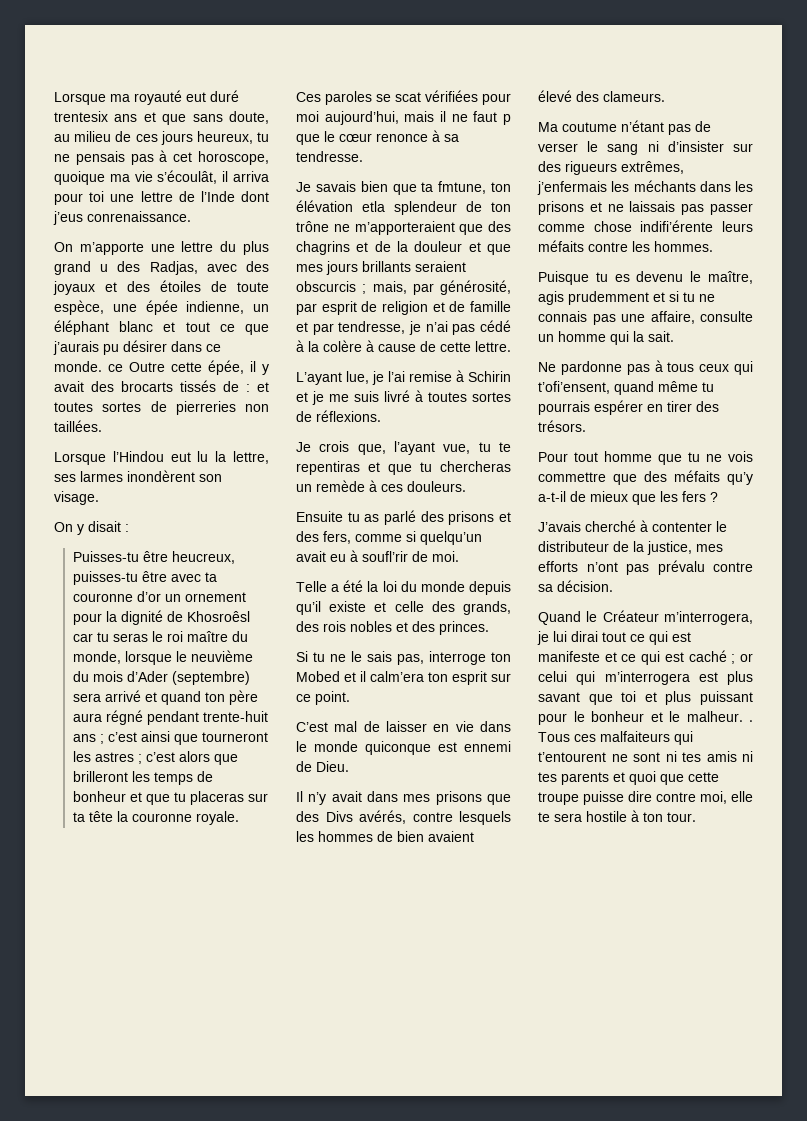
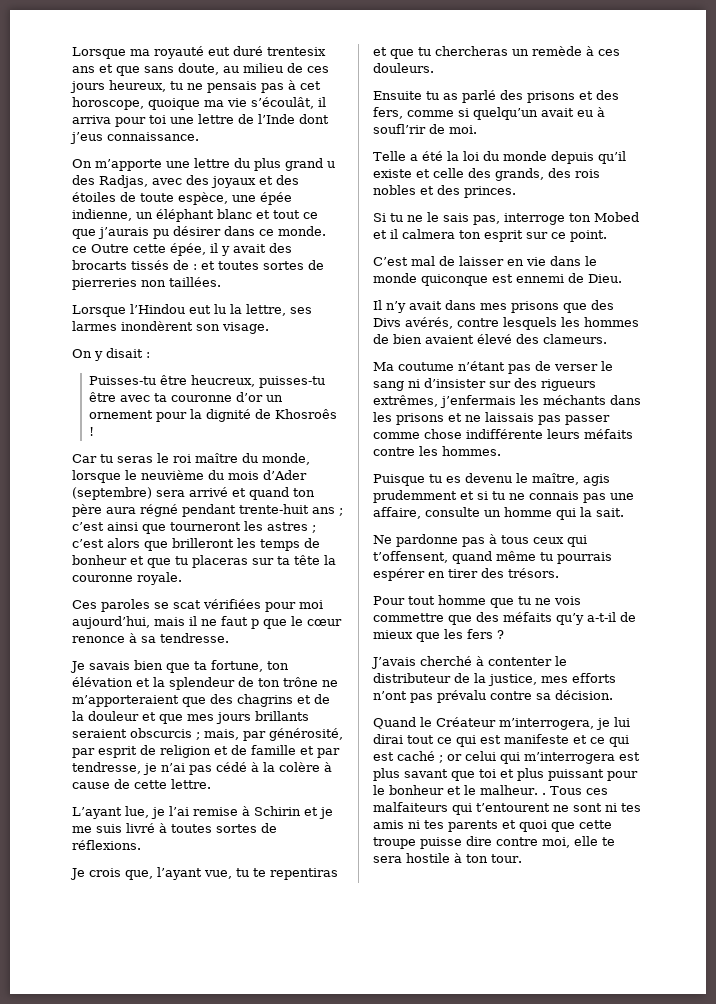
- Lorsque ma royauté eut duré trentesix ans et que sans doute, au milieu de ces jours heureux, tu ne pensais pas à cet horoscope, quoique ma vie s’écoulât, il arriva pour toi une lettre de l’Inde dont j’eus conrenaissance.
+ Lorsque ma royauté eut duré trentesix ans et que sans doute, au milieu de ces jours heureux, tu ne pensais pas à cet horoscope, quoique ma vie s’écoulât, il arriva pour toi une lettre de l’Inde dont j’eus connaissance.
- Puisses-tu être heucreux, puisses-tu être avec ta couronne d’or un ornement pour la dignité de Khosroêsl car tu seras le roi maître du monde, lorsque le neuvième du mois d’Ader (septembre) sera arrivé et quand ton père aura régné pendant trente-huit ans ;
+ Puisses-tu être heucreux, puisses-tu être avec ta couronne d’or un ornement pour la dignité de Khosroês !
+ Car tu seras le roi maître du monde, lorsque le neuvième du mois d’Ader (septembre) sera arrivé et quand ton père aura régné pendant trente-huit ans ;
- Je savais bien que ta fmtune, ton élévation etla splendeur de ton trône ne m’apporteraient que des chagrins et de la douleur et que mes jours brillants seraient obscurcis ; mais, par générosité, par esprit de religion et de famille et par tendresse, je n’ai pas cédé à la colère à cause de cette lettre.
+ Je savais bien que ta fortune, ton élévation et la splendeur de ton trône ne m’apporteraient que des chagrins et de la douleur et que mes jours brillants seraient obscurcis ; mais, par générosité, par esprit de religion et de famille et par tendresse, je n’ai pas cédé à la colère à cause de cette lettre.
- Si tu ne le sais pas, interroge ton Mobed et il calm’era ton esprit sur ce point.
+ Si tu ne le sais pas, interroge ton Mobed et il calmera ton esprit sur ce point.
- Ma coutume n’étant pas de verser le sang ni d’insister sur des rigueurs extrêmes, j’enfermais les méchants dans les prisons et ne laissais pas passer comme chose indifi’érente leurs méfaits contre les hommes.
+ Ma coutume n’étant pas de verser le sang ni d’insister sur des rigueurs extrêmes, j’enfermais les méchants dans les prisons et ne laissais pas passer comme chose indifférente leurs méfaits contre les hommes.
- Ne pardonne pas à tous ceux qui t’ofi’ensent, quand même tu pourrais espérer en tirer des trésors.
+ Ne pardonne pas à tous ceux qui t’offensent, quand même tu pourrais espérer en tirer des trésors.

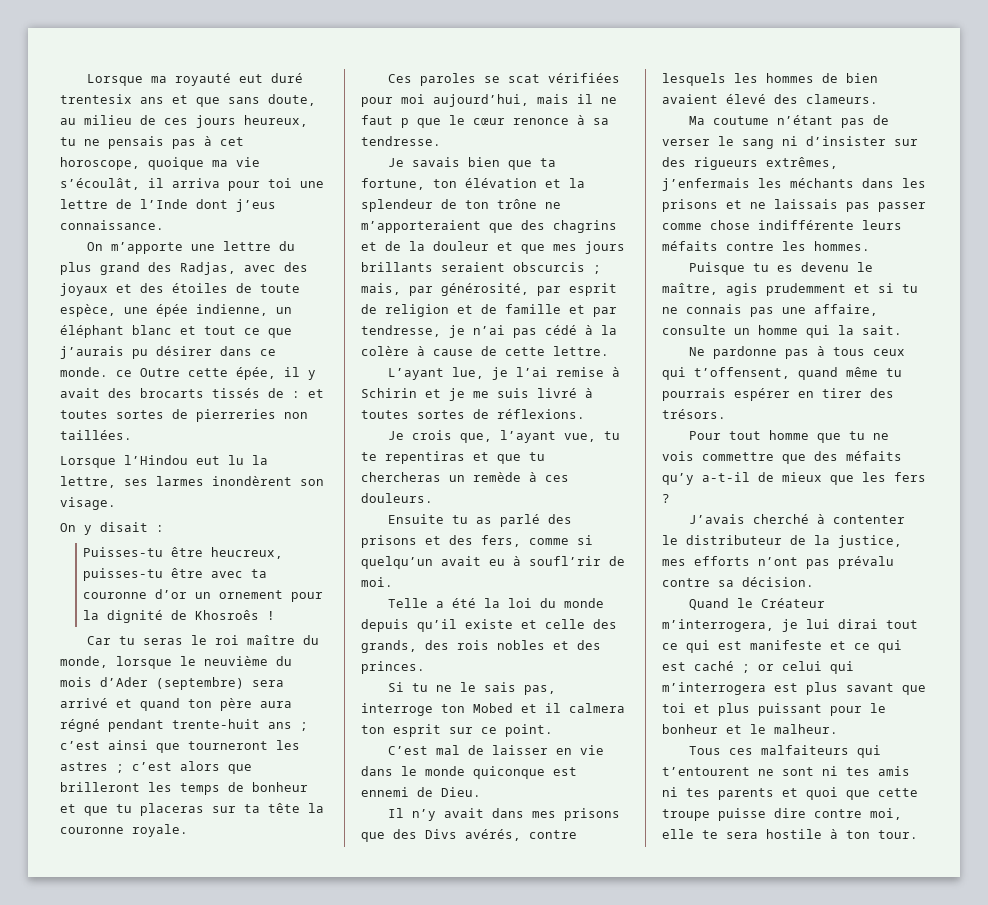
- On m’apporte une lettre du plus grand u des Radjas, avec des joyaux et des étoiles de toute espèce, une épée indienne, un éléphant blanc et tout ce que j’aurais pu désirer dans ce monde. ce Outre cette épée, il y avait des brocarts tissés de : et toutes sortes de pierreries non taillées.
+ On m’apporte une lettre du plus grand des Radjas, avec des joyaux et des étoiles de toute espèce, une épée indienne, un éléphant blanc et tout ce que j’aurais pu désirer dans ce monde. ce Outre cette épée, il y avait des brocarts tissés de : et toutes sortes de pierreries non taillées.
- or celui qui m’interrogera est plus savant que toi et plus puissant pour le bonheur et le malheur. . Tous ces malfaiteurs qui t’entourent ne sont ni tes amis ni tes parents et quoi que cette troupe puisse dire contre moi, elle te sera hostile à ton tour.
+ or celui qui m’interrogera est plus savant que toi et plus puissant pour le bonheur et le malheur.
+ Tous ces malfaiteurs qui t’entourent ne sont ni tes amis ni tes parents et quoi que cette troupe puisse dire contre moi, elle te sera hostile à ton tour.

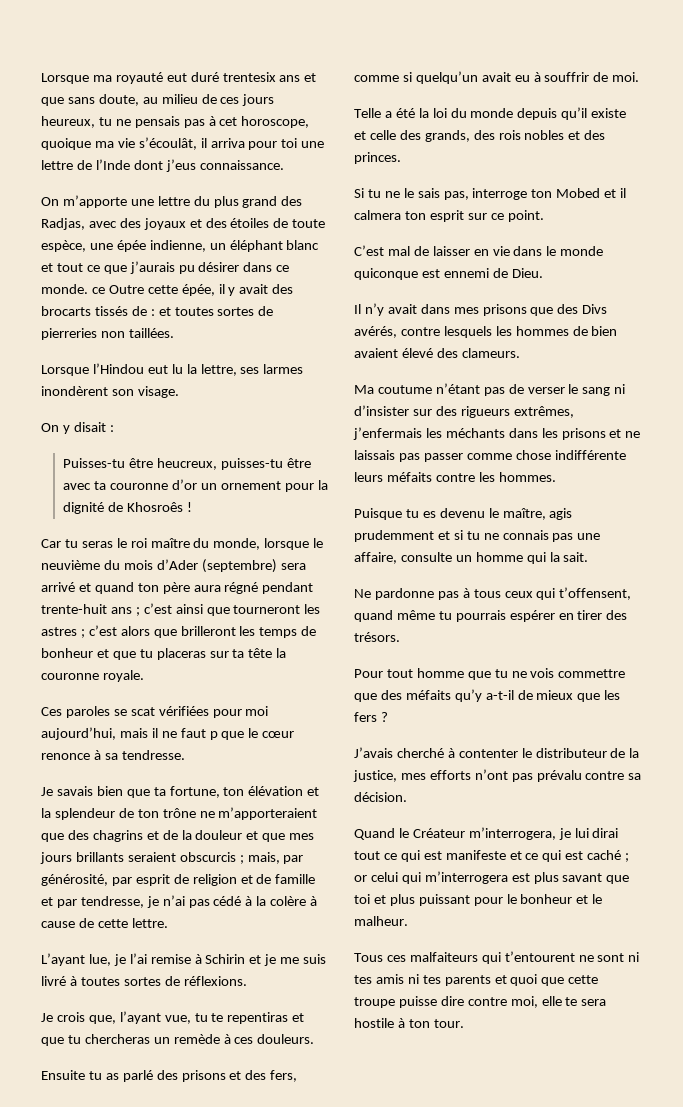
- Ensuite tu as parlé des prisons et des fers, comme si quelqu’un avait eu à soufl’rir de moi.
+ Ensuite tu as parlé des prisons et des fers, comme si quelqu’un avait eu à souffrir de moi.

